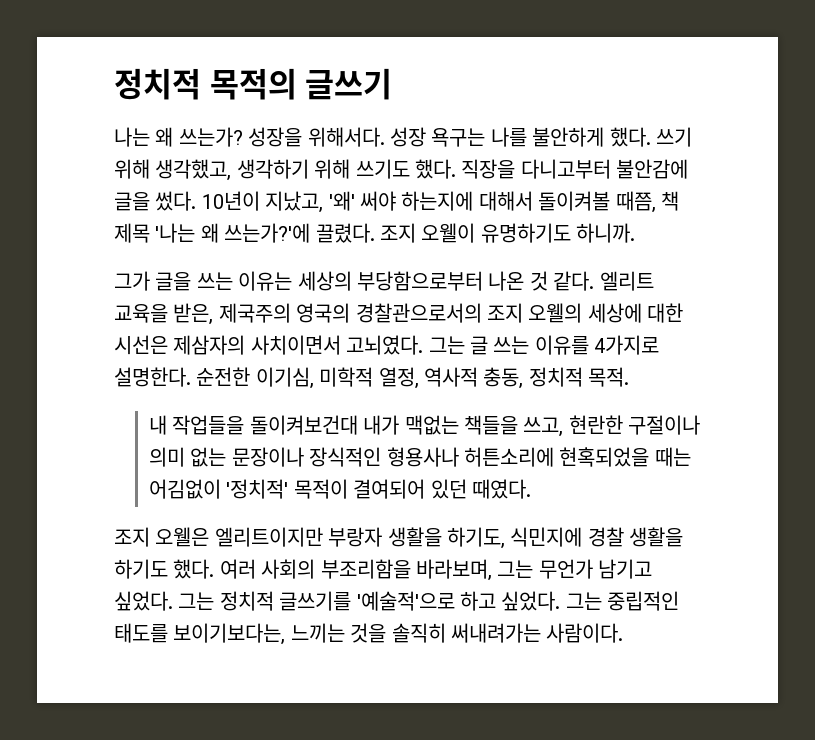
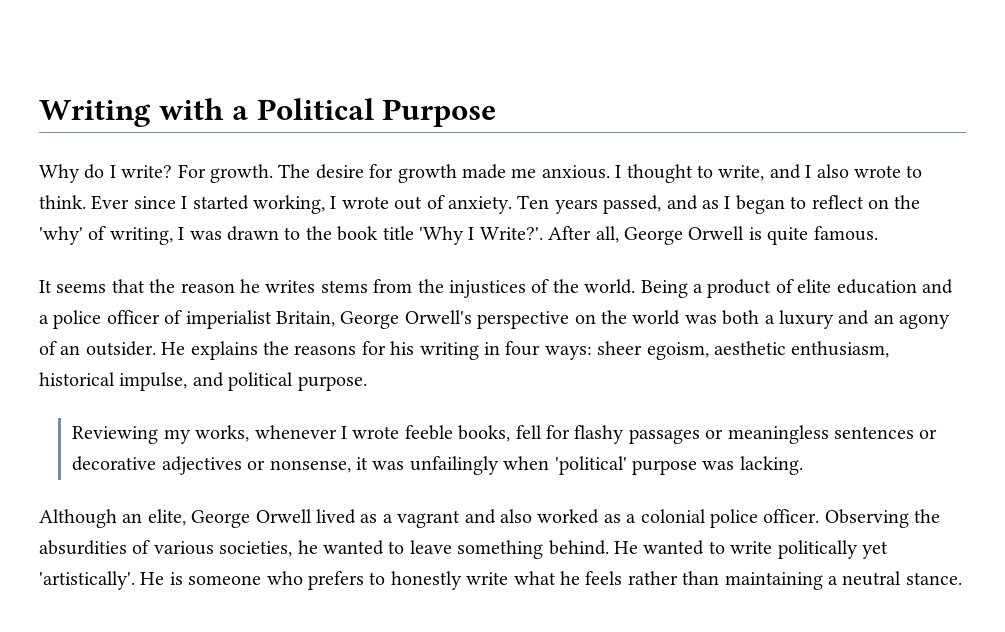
- 정치적 목적의 글쓰기
- 나는 왜 쓰는가? 성장을 위해서다. 성장 욕구는 나를 불안하게 했다. 쓰기 위해 생각했고, 생각하기 위해 쓰기도 했다. 직장을 다니고부터 불안감에 글을 썼다. 10년이 지났고, '왜' 써야 하는지에 대해서 돌이켜볼 때쯤, 책 제목 '나는 왜 쓰는가?'에 끌렸다. 조지 오웰이 유명하기도 하니까.
- 그가 글을 쓰는 이유는 세상의 부당함으로부터 나온 것 같다. 엘리트 교육을 받은, 제국주의 영국의 경찰관으로서의 조지 오웰의 세상에 대한 시선은 제삼자의 사치이면서 고뇌였다. 그는 글 쓰는 이유를 4가지로 설명한다. 순전한 이기심, 미학적 열정, 역사적 충동, 정치적 목적.
- 내 작업들을 돌이켜보건대 내가 맥없는 책들을 쓰고, 현란한 구절이나 의미 없는 문장이나 장식적인 형용사나 허튼소리에 현혹되었을 때는 어김없이 '정치적' 목적이 결여되어 있던 때였다.
- 조지 오웰은 엘리트이지만 부랑자 생활을 하기도, 식민지에 경찰 생활을 하기도 했다. 여러 사회의 부조리함을 바라보며, 그는 무언가 남기고 싶었다. 그는 정치적 글쓰기를 '예술적'으로 하고 싶었다. 그는 중립적인 태도를 보이기보다는, 느끼는 것을 솔직히 써내려가는 사람이다.
+ Writing with a Political Purpose
+ Why do I write? For growth. The desire for growth made me anxious. I thought to write, and I also wrote to think. Ever since I started working, I wrote out of anxiety. Ten years passed, and as I began to reflect on the 'why' of writing, I was drawn to the book title 'Why I Write?'. After all, George Orwell is quite famous.
+ It seems that the reason he writes stems from the injustices of the world. Being a product of elite education and a police officer of imperialist Britain, George Orwell's perspective on the world was both a luxury and an agony of an outsider. He explains the reasons for his writing in four ways: sheer egoism, aesthetic enthusiasm, historical impulse, and political purpose.
+ Reviewing my works, whenever I wrote feeble books, fell for flashy passages or meaningless sentences or decorative adjectives or nonsense, it was unfailingly when 'political' purpose was lacking.
+ Although an elite, George Orwell lived as a vagrant and also worked as a colonial police officer. Observing the absurdities of various societies, he wanted to leave something behind. He wanted to write politically yet 'artistically'. He is someone who prefers to honestly write what he feels rather than maintaining a neutral stance.

